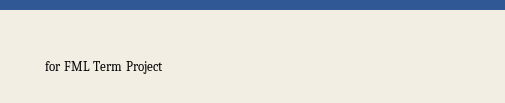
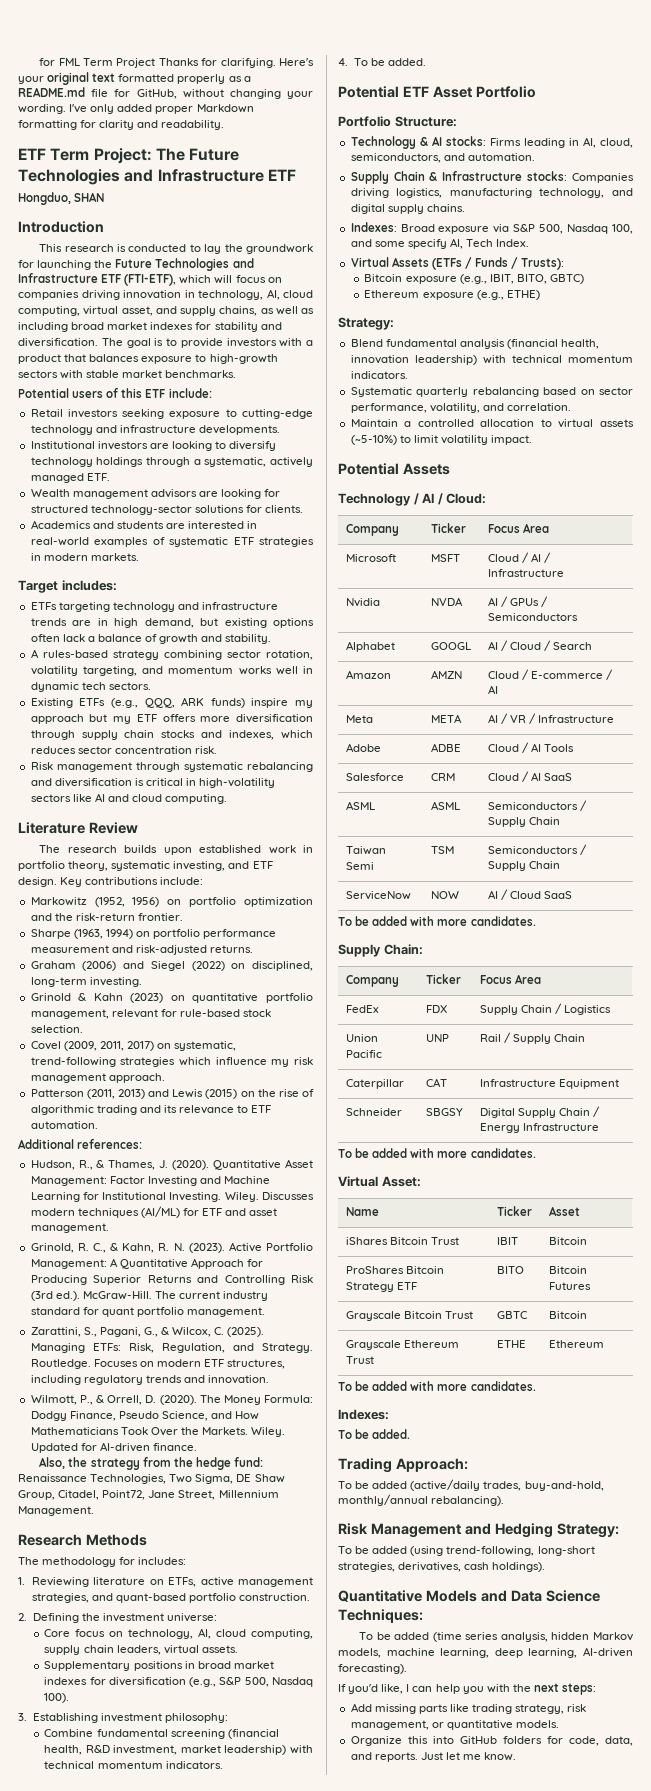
- for FML Term Project
+ for FML Term Project Thanks for clarifying. Here's your original text formatted properly as a README.md file for GitHub, without changing your wording. I've only added proper Markdown formatting for clarity and readability.
+ ETF Term Project: The Future Technologies and Infrastructure ETF
+ Hongduo, SHAN
+ Introduction
+ This research is conducted to lay the groundwork for launching the Future Technologies and Infrastructure ETF (FTI-ETF), which will focus on companies driving innovation in technology, AI, cloud computing, virtual asset, and supply chains, as well as including broad market indexes for stability and diversification. The goal is to provide investors with a product that balances exposure to high-growth sectors with stable market benchmarks.
+ Potential users of this ETF include:
+ Retail investors seeking exposure to cutting-edge technology and infrastructure developments.
+ Institutional investors are looking to diversify technology holdings through a systematic, actively managed ETF.
+ Wealth management advisors are looking for structured technology-sector solutions for clients.
+ Academics and students are interested in real-world examples of systematic ETF strategies in modern markets.
+ Target includes:
+ ETFs targeting technology and infrastructure trends are in high demand, but existing options often lack a balance of growth and stability.
+ A rules-based strategy combining sector rotation, volatility targeting, and momentum works well in dynamic tech sectors.
+ Existing ETFs (e.g., QQQ, ARK funds) inspire my approach but my ETF offers more diversification through supply chain stocks and indexes, which reduces sector concentration risk.
+ Risk management through systematic rebalancing and diversification is critical in high-volatility sectors like AI and cloud computing.
+ Literature Review
+ The research builds upon established work in portfolio theory, systematic investing, and ETF design. Key contributions include:
+ Markowitz (1952, 1956) on portfolio optimization and the risk-return frontier.
+ Sharpe (1963, 1994) on portfolio performance measurement and risk-adjusted returns.
+ Graham (2006) and Siegel (2022) on disciplined, long-term investing.
+ Grinold & Kahn (2023) on quantitative portfolio management, relevant for rule-based stock selection.
+ Covel (2009, 2011, 2017) on systematic, trend-following strategies which influence my risk management approach.
+ Patterson (2011, 2013) and Lewis (2015) on the rise of algorithmic trading and its relevance to ETF automation.
+ Additional references:
+ Hudson, R., & Thames, J. (2020). Quantitative Asset Management: Factor Investing and Machine Learning for Institutional Investing. Wiley. Discusses modern techniques (AI/ML) for ETF and asset management.
+ Grinold, R. C., & Kahn, R. N. (2023). Active Portfolio Management: A Quantitative Approach for Producing Superior Returns and Controlling Risk (3rd ed.). McGraw-Hill. The current industry standard for quant portfolio management.
+ Zarattini, S., Pagani, G., & Wilcox, C. (2025). Managing ETFs: Risk, Regulation, and Strategy. Routledge. Focuses on modern ETF structures, including regulatory trends and innovation.
+ Wilmott, P., & Orrell, D. (2020). The Money Formula: Dodgy Finance, Pseudo Science, and How Mathematicians Took Over the Markets. Wiley. Updated for AI-driven finance.
+ Also, the strategy from the hedge fund: Renaissance Technologies, Two Sigma, DE Shaw Group, Citadel, Point72, Jane Street, Millennium Management.
+ Research Methods
+ The methodology for includes:
+ 1. Reviewing literature on ETFs, active management strategies, and quant-based portfolio construction.
+ 2. Defining the investment universe:
+ Core focus on technology, AI, cloud computing, supply chain leaders, virtual assets.
+ Supplementary positions in broad market indexes for diversification (e.g., S&P 500, Nasdaq 100).
+ 3. Establishing investment philosophy:
+ Combine fundamental screening (financial health, R&D investment, market leadership) with technical momentum indicators.
+ 4. To be added.
+ Potential ETF Asset Portfolio
+ Portfolio Structure:
+ Technology & AI stocks: Firms leading in AI, cloud, semiconductors, and automation.
+ Supply Chain & Infrastructure stocks: Companies driving logistics, manufacturing technology, and digital supply chains.
+ Indexes: Broad exposure via S&P 500, Nasdaq 100, and some specify AI, Tech Index.
+ Virtual Assets (ETFs / Funds / Trusts):
+ Bitcoin exposure (e.g., IBIT, BITO, GBTC)
+ Ethereum exposure (e.g., ETHE)
+ Strategy:
+ Blend fundamental analysis (financial health, innovation leadership) with technical momentum indicators.
+ Systematic quarterly rebalancing based on sector performance, volatility, and correlation.
+ Maintain a controlled allocation to virtual assets (~5-10%) to limit volatility impact.
+ Potential Assets
+ Technology / AI / Cloud:
+ Company | Ticker | Focus Area
+ Microsoft | MSFT | Cloud / AI / Infrastructure
+ Nvidia | NVDA | AI / GPUs / Semiconductors
+ Alphabet | GOOGL | AI / Cloud / Search
+ Amazon | AMZN | Cloud / E-commerce / AI
+ Meta | META | AI / VR / Infrastructure
+ Adobe | ADBE | Cloud / AI Tools
+ Salesforce | CRM | Cloud / AI SaaS
+ ASML | ASML | Semiconductors / Supply Chain
+ Taiwan Semi | TSM | Semiconductors / Supply Chain
+ ServiceNow | NOW | AI / Cloud SaaS
+ To be added with more candidates.
+ Supply Chain:
+ Company | Ticker | Focus Area
+ FedEx | FDX | Supply Chain / Logistics
+ Union Pacific | UNP | Rail / Supply Chain
+ Caterpillar | CAT | Infrastructure Equipment
+ Schneider | SBGSY | Digital Supply Chain / Energy Infrastructure
+ To be added with more candidates.
+ Virtual Asset:
+ Name | Ticker | Asset
+ iShares Bitcoin Trust | IBIT | Bitcoin
+ ProShares Bitcoin Strategy ETF | BITO | Bitcoin Futures
+ Grayscale Bitcoin Trust | GBTC | Bitcoin
+ Grayscale Ethereum Trust | ETHE | Ethereum
+ To be added with more candidates.
+ Indexes:
+ To be added.
+ Trading Approach:
+ To be added (active/daily trades, buy-and-hold, monthly/annual rebalancing).
+ Risk Management and Hedging Strategy:
+ To be added (using trend-following, long-short strategies, derivatives, cash holdings).
+ Quantitative Models and Data Science Techniques:
+ To be added (time series analysis, hidden Markov models, machine learning, deep learning, AI-driven forecasting).
+ If you'd like, I can help you with the next steps:
+ Add missing parts like trading strategy, risk management, or quantitative models.
+ Organize this into GitHub folders for code, data, and reports. Just let me know.

